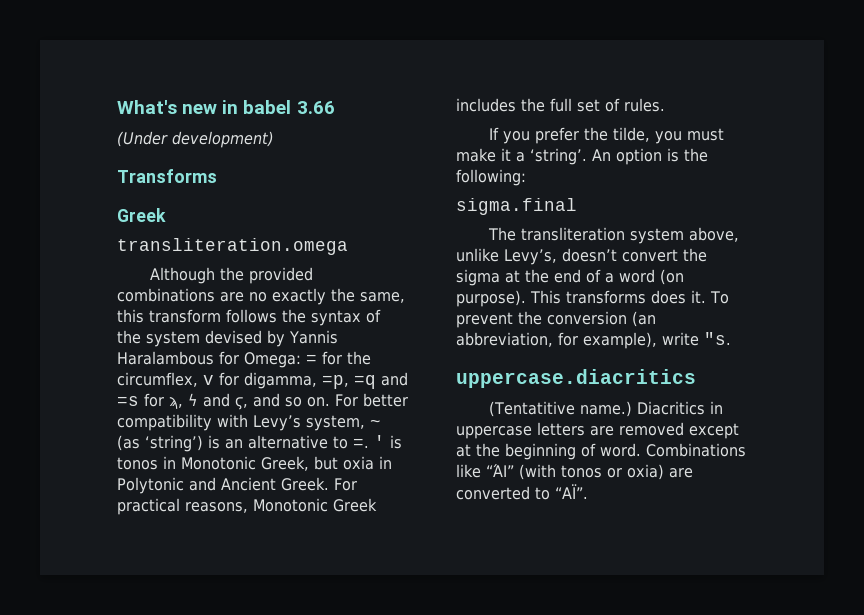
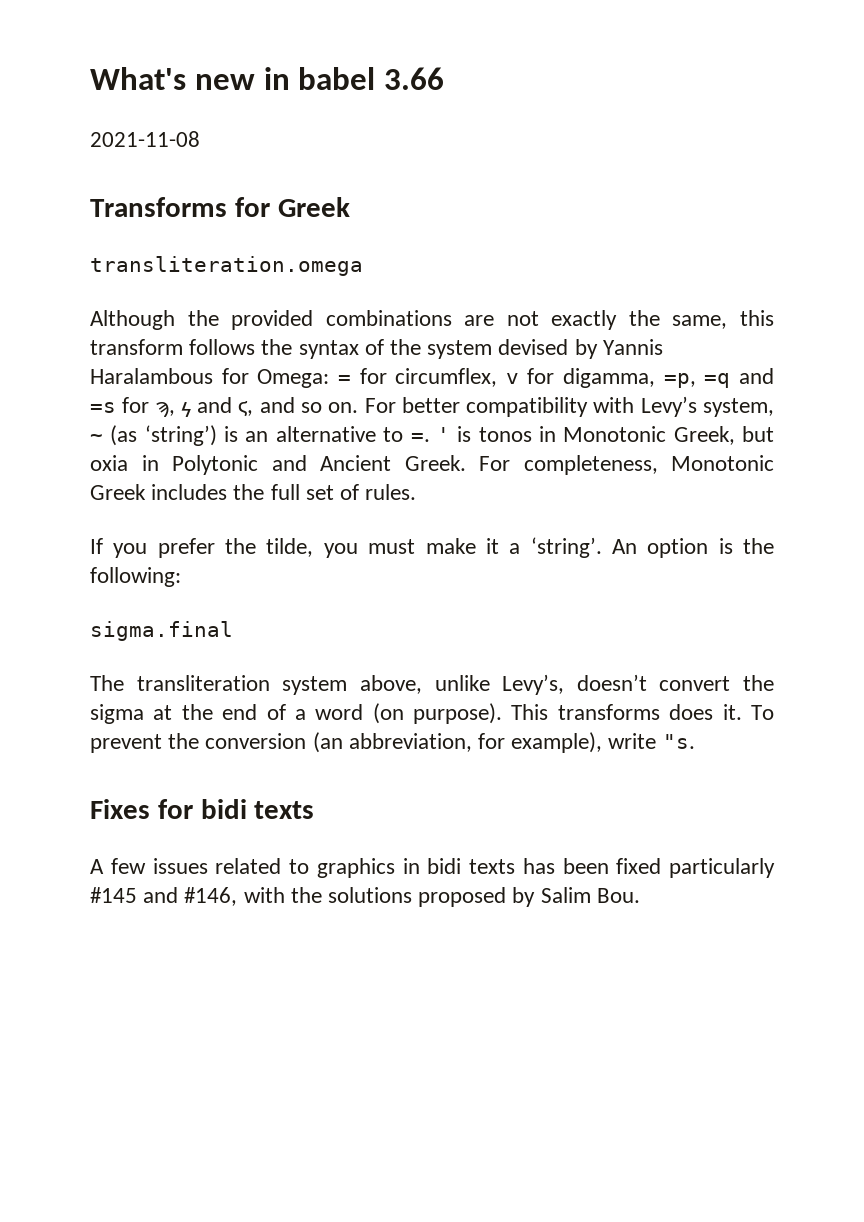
- (Under development)
+ 2021-11-08
- Transforms
- Greek
+ Transforms for Greek
- Although the provided combinations are no exactly the same, this transform follows the syntax of the system devised by Yannis Haralambous for Omega: = for the circumflex, v for digamma, =p, =q and =s for ϡ, ϟ and ϛ, and so on.
+ Although the provided combinations are not exactly the same, this transform follows the syntax of the system devised by Yannis Haralambous for Omega: = for circumflex, v for digamma, =p, =q and =s for ϡ, ϟ and ϛ, and so on.
- For practical reasons, Monotonic Greek includes the full set of rules.
+ For completeness, Monotonic Greek includes the full set of rules.
- uppercase.diacritics
- (Tentatitive name.) Diacritics in uppercase letters are removed except at the beginning of word. Combinations like “ΆΙ” (with tonos or oxia) are converted to “ΑΪ”.
+ Fixes for bidi texts
+ A few issues related to graphics in bidi texts has been fixed particularly #145 and #146, with the solutions proposed by Salim Bou.

